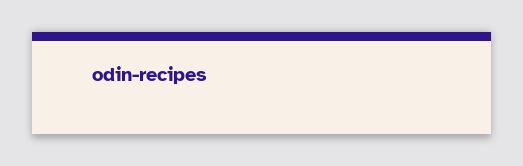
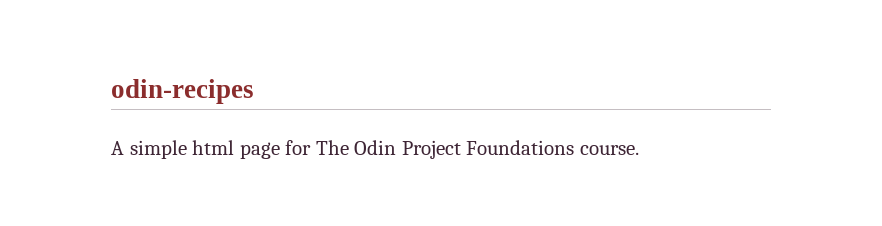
+ A simple html page for The Odin Project Foundations course.

